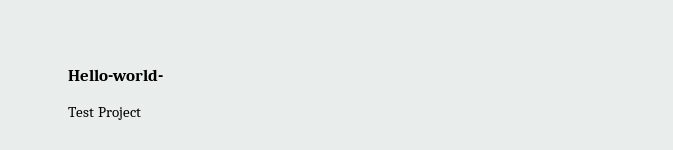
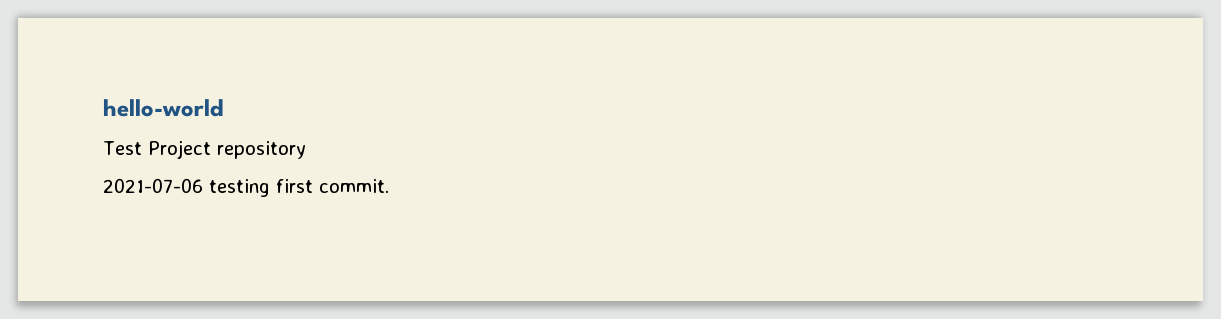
- Hello-world-
+ hello-world
- Test Project
+ Test Project repository
+ 2021-07-06 testing first commit.

